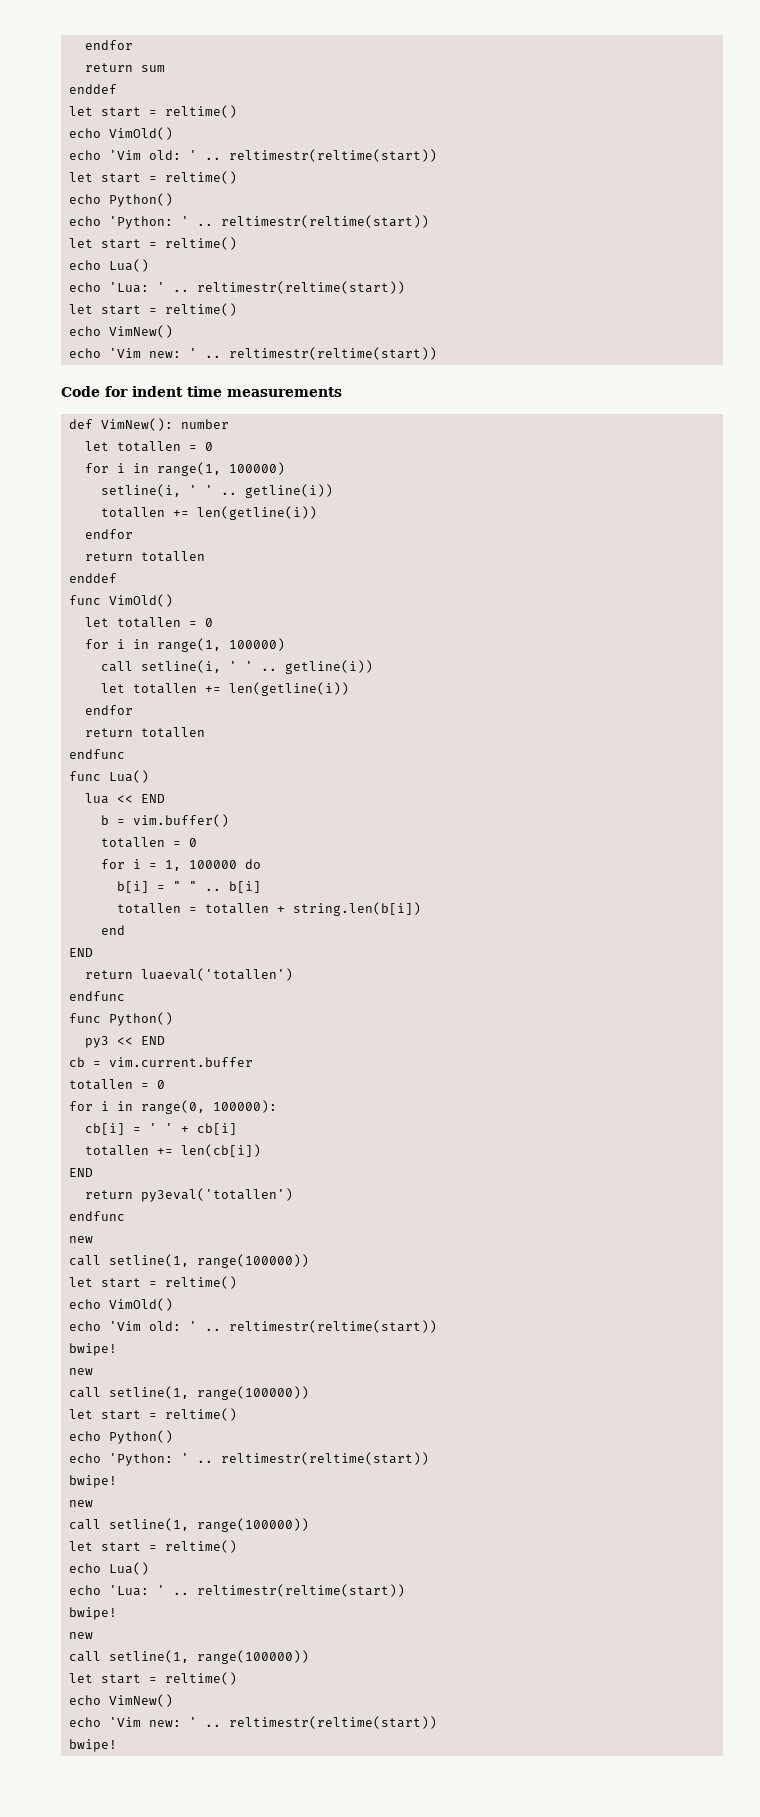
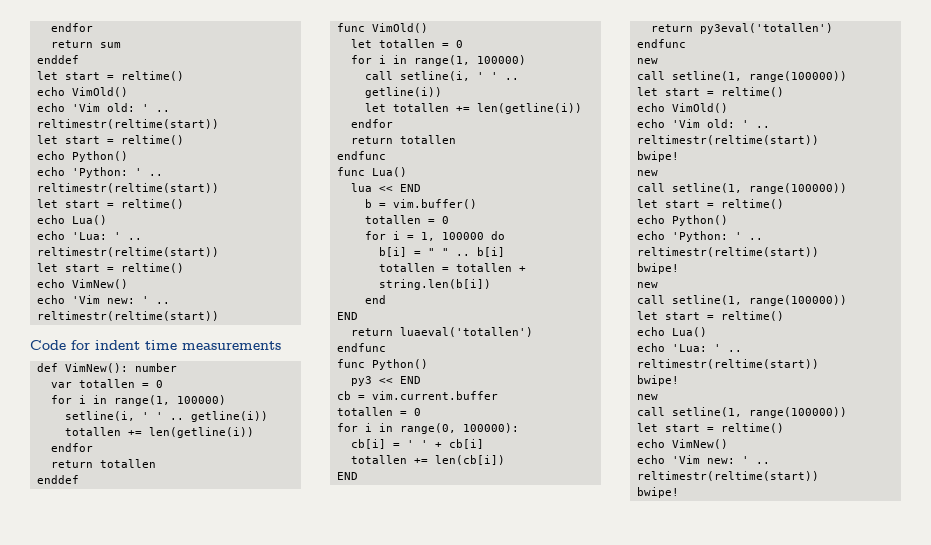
  def VimNew(): number
- let totallen = 0
+ var totallen = 0

